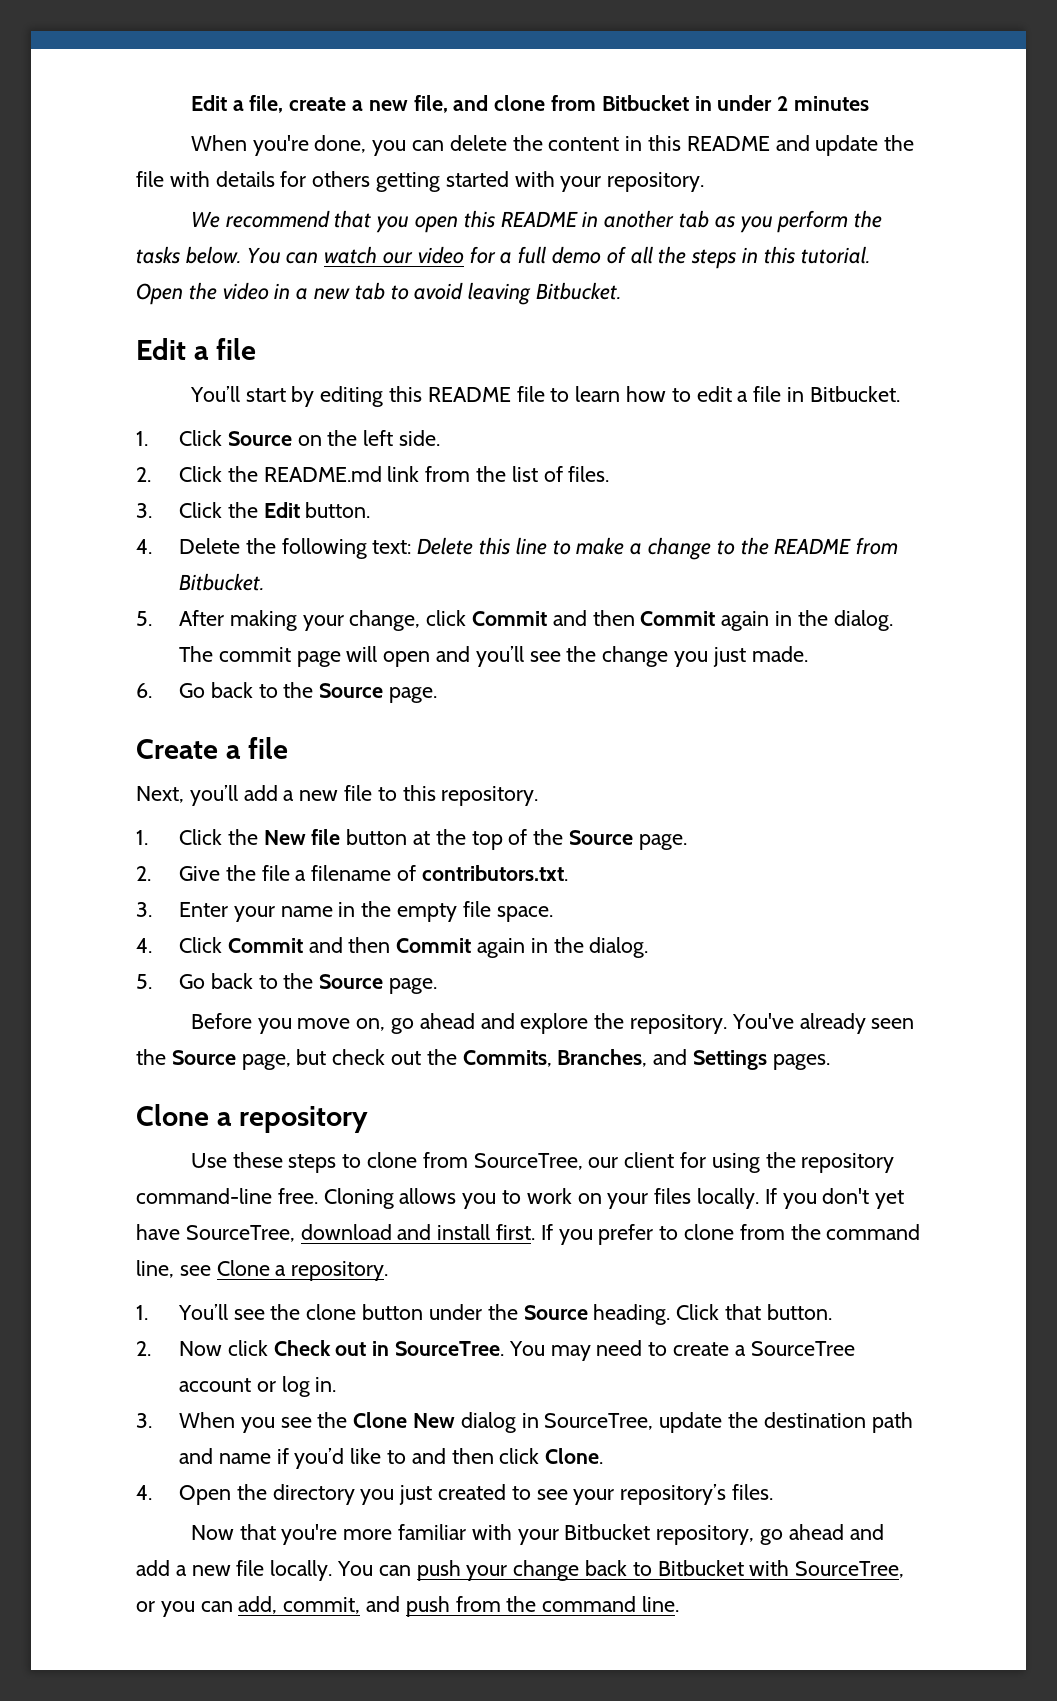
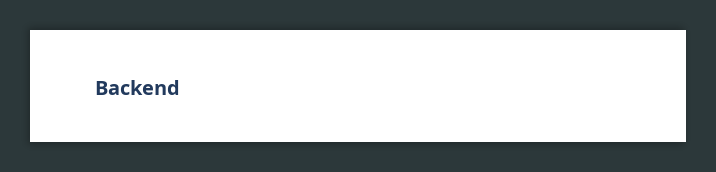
- Edit a file, create a new file, and clone from Bitbucket in under 2 minutes
- When you're done, you can delete the content in this README and update the file with details for others getting started with your repository.
- We recommend that you open this README in another tab as you perform the tasks below. You can watch our video for a full demo of all the steps in this tutorial. Open the video in a new tab to avoid leaving Bitbucket.
- Edit a file
- You’ll start by editing this README file to learn how to edit a file in Bitbucket.
- 1. Click Source on the left side.
- 2. Click the README.md link from the list of files.
- 3. Click the Edit button.
- 4. Delete the following text: Delete this line to make a change to the README from Bitbucket.
- 5. After making your change, click Commit and then Commit again in the dialog. The commit page will open and you’ll see the change you just made.
- 6. Go back to the Source page.
- Create a file
- Next, you’ll add a new file to this repository.
- 1. Click the New file button at the top of the Source page.
- 2. Give the file a filename of contributors.txt.
- 3. Enter your name in the empty file space.
- 4. Click Commit and then Commit again in the dialog.
- 5. Go back to the Source page.
- Before you move on, go ahead and explore the repository. You've already seen the Source page, but check out the Commits, Branches, and Settings pages.
- Clone a repository
- Use these steps to clone from SourceTree, our client for using the repository command-line free. Cloning allows you to work on your files locally. If you don't yet have SourceTree, download and install first. If you prefer to clone from the command line, see Clone a repository.
- 1. You’ll see the clone button under the Source heading. Click that button.
- 2. Now click Check out in SourceTree. You may need to create a SourceTree account or log in.
- 3. When you see the Clone New dialog in SourceTree, update the destination path and name if you’d like to and then click Clone.
- 4. Open the directory you just created to see your repository’s files.
- Now that you're more familiar with your Bitbucket repository, go ahead and add a new file locally. You can push your change back to Bitbucket with SourceTree, or you can add, commit, and push from the command line.
+ Backend

